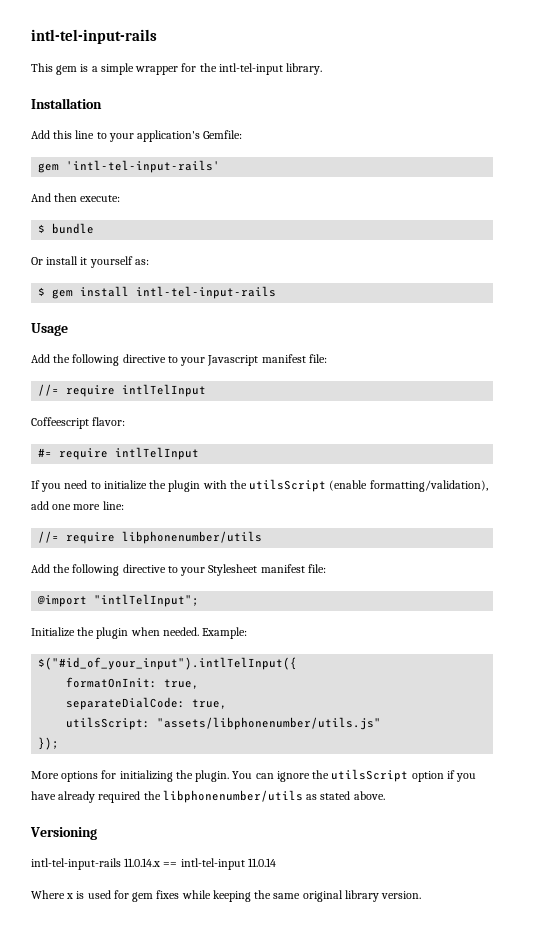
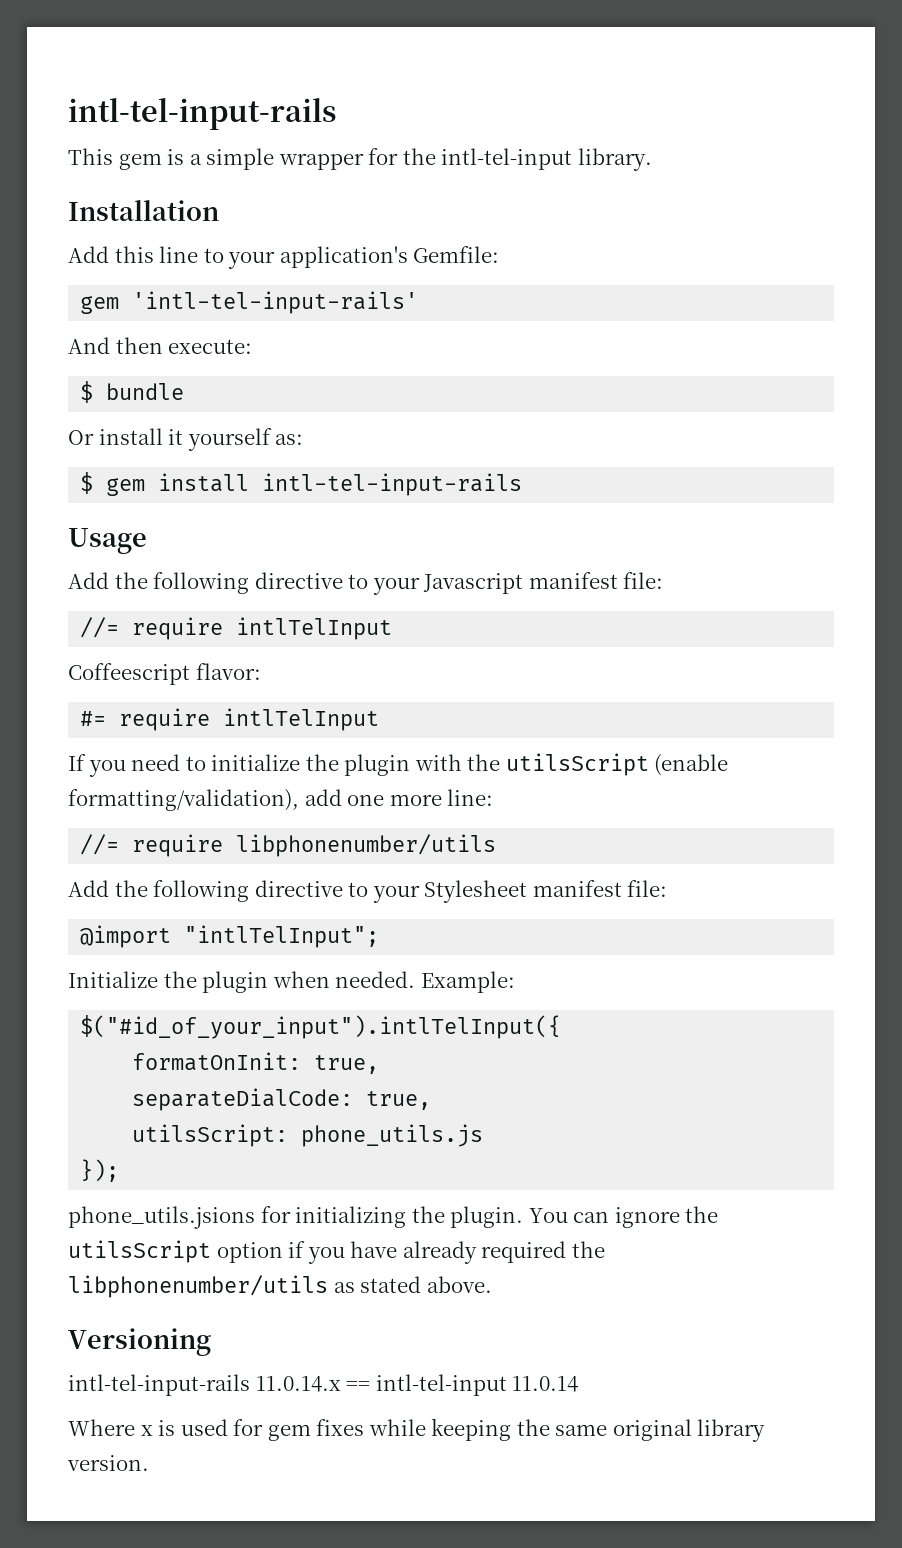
- utilsScript: "assets/libphonenumber/utils.js"
+ utilsScript: phone_utils.js
- More options for initializing the plugin.
+ phone_utils.jsions for initializing the plugin.

